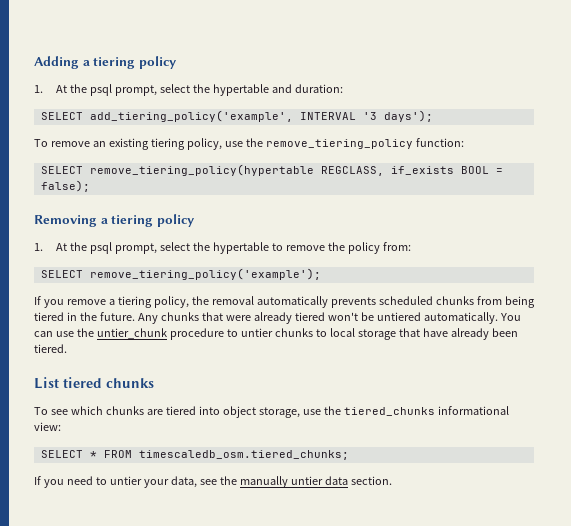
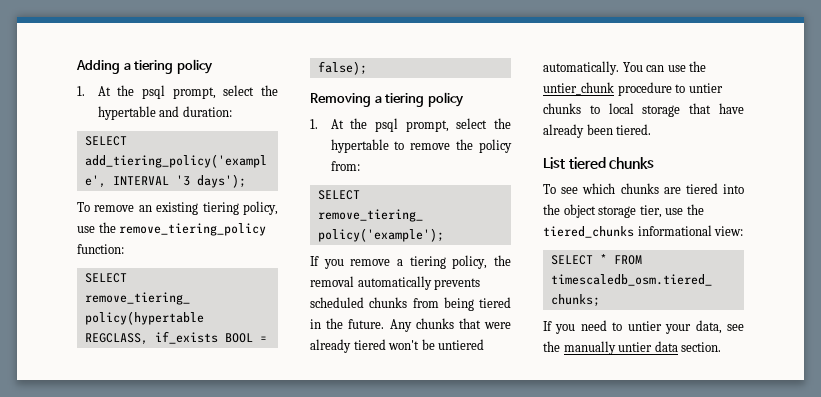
- To see which chunks are tiered into object storage, use the tiered_chunks informational view:
+ To see which chunks are tiered into the object storage tier, use the tiered_chunks informational view:

